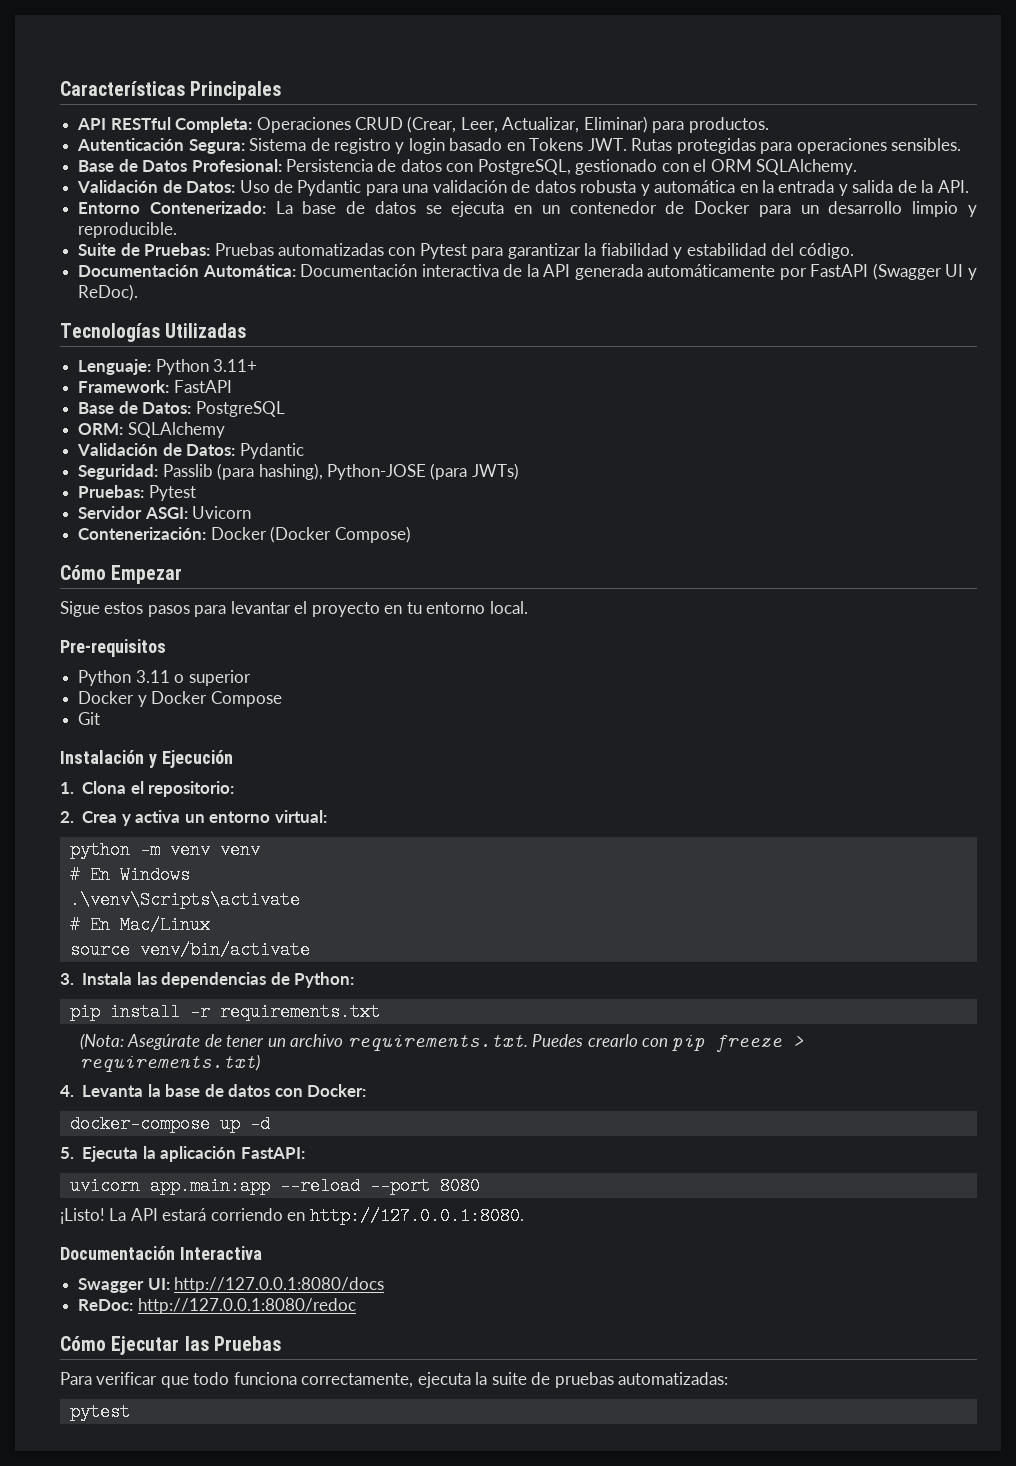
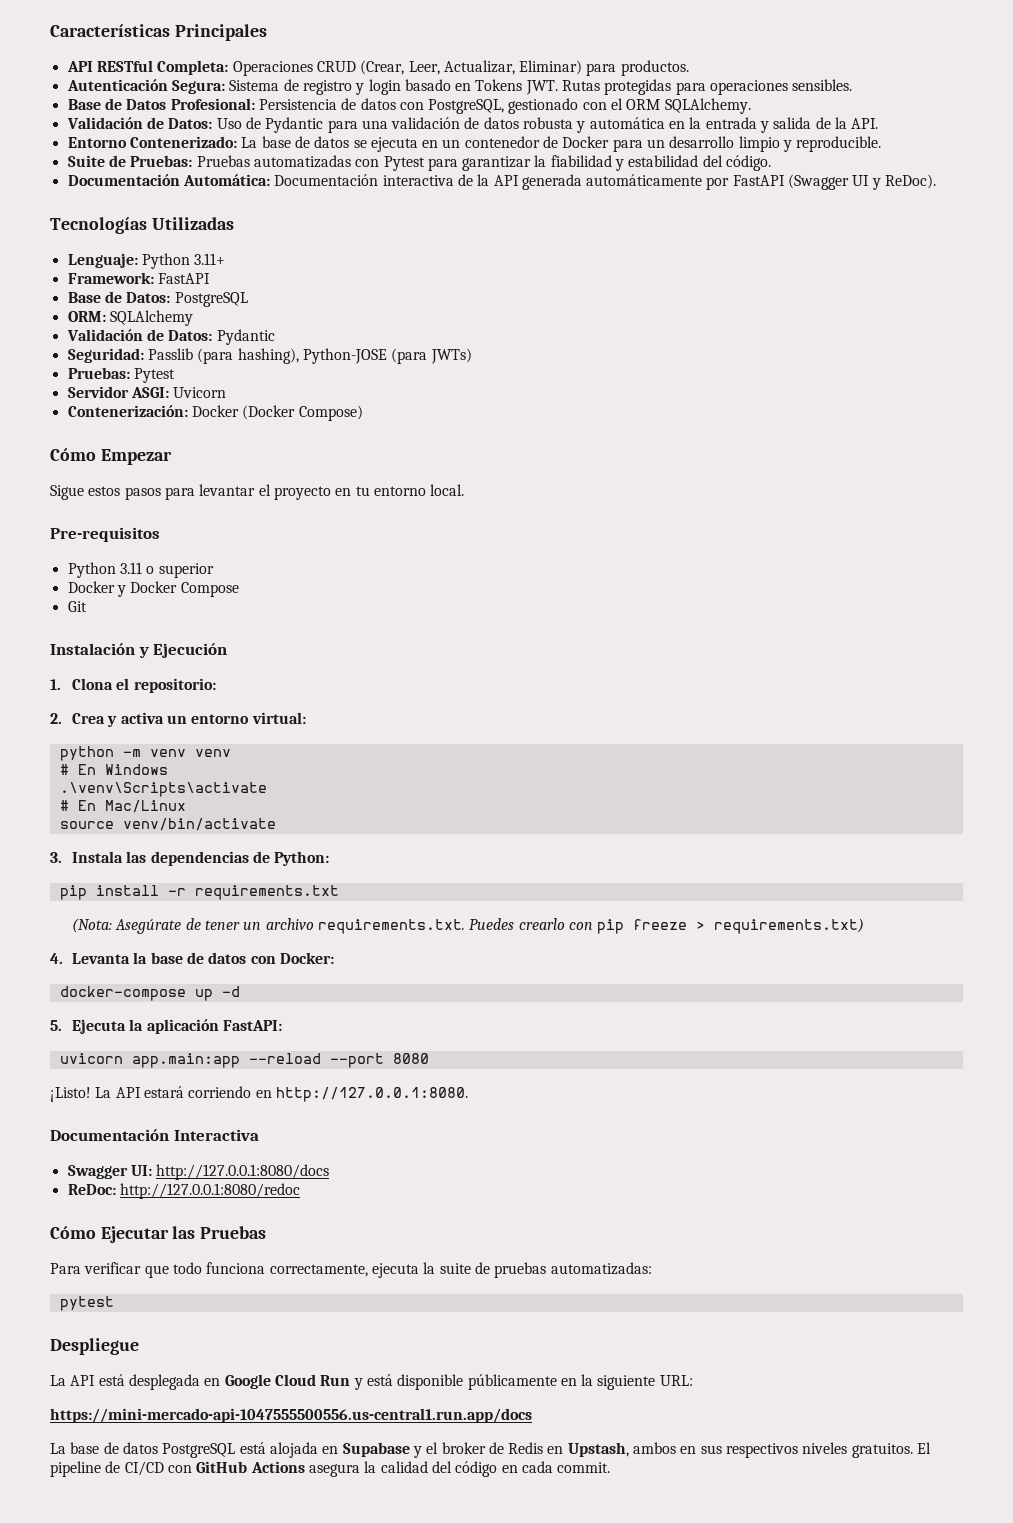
+ Despliegue
+ La API está desplegada en Google Cloud Run y está disponible públicamente en la siguiente URL:
+ https://mini-mercado-api-1047555500556.us-central1.run.app/docs
+ La base de datos PostgreSQL está alojada en Supabase y el broker de Redis en Upstash, ambos en sus respectivos niveles gratuitos. El pipeline de CI/CD con GitHub Actions asegura la calidad del código en cada commit.

